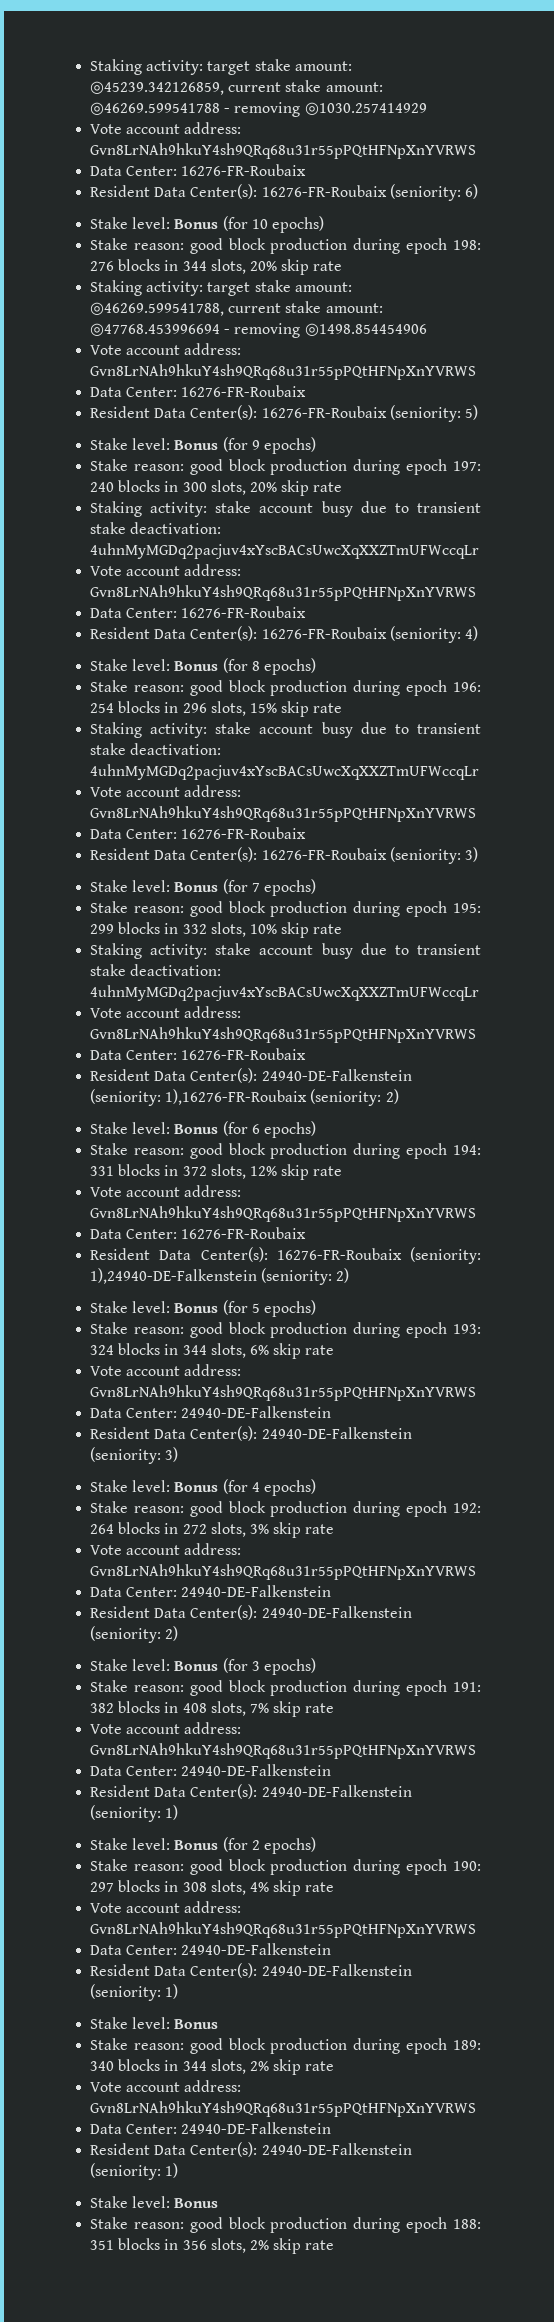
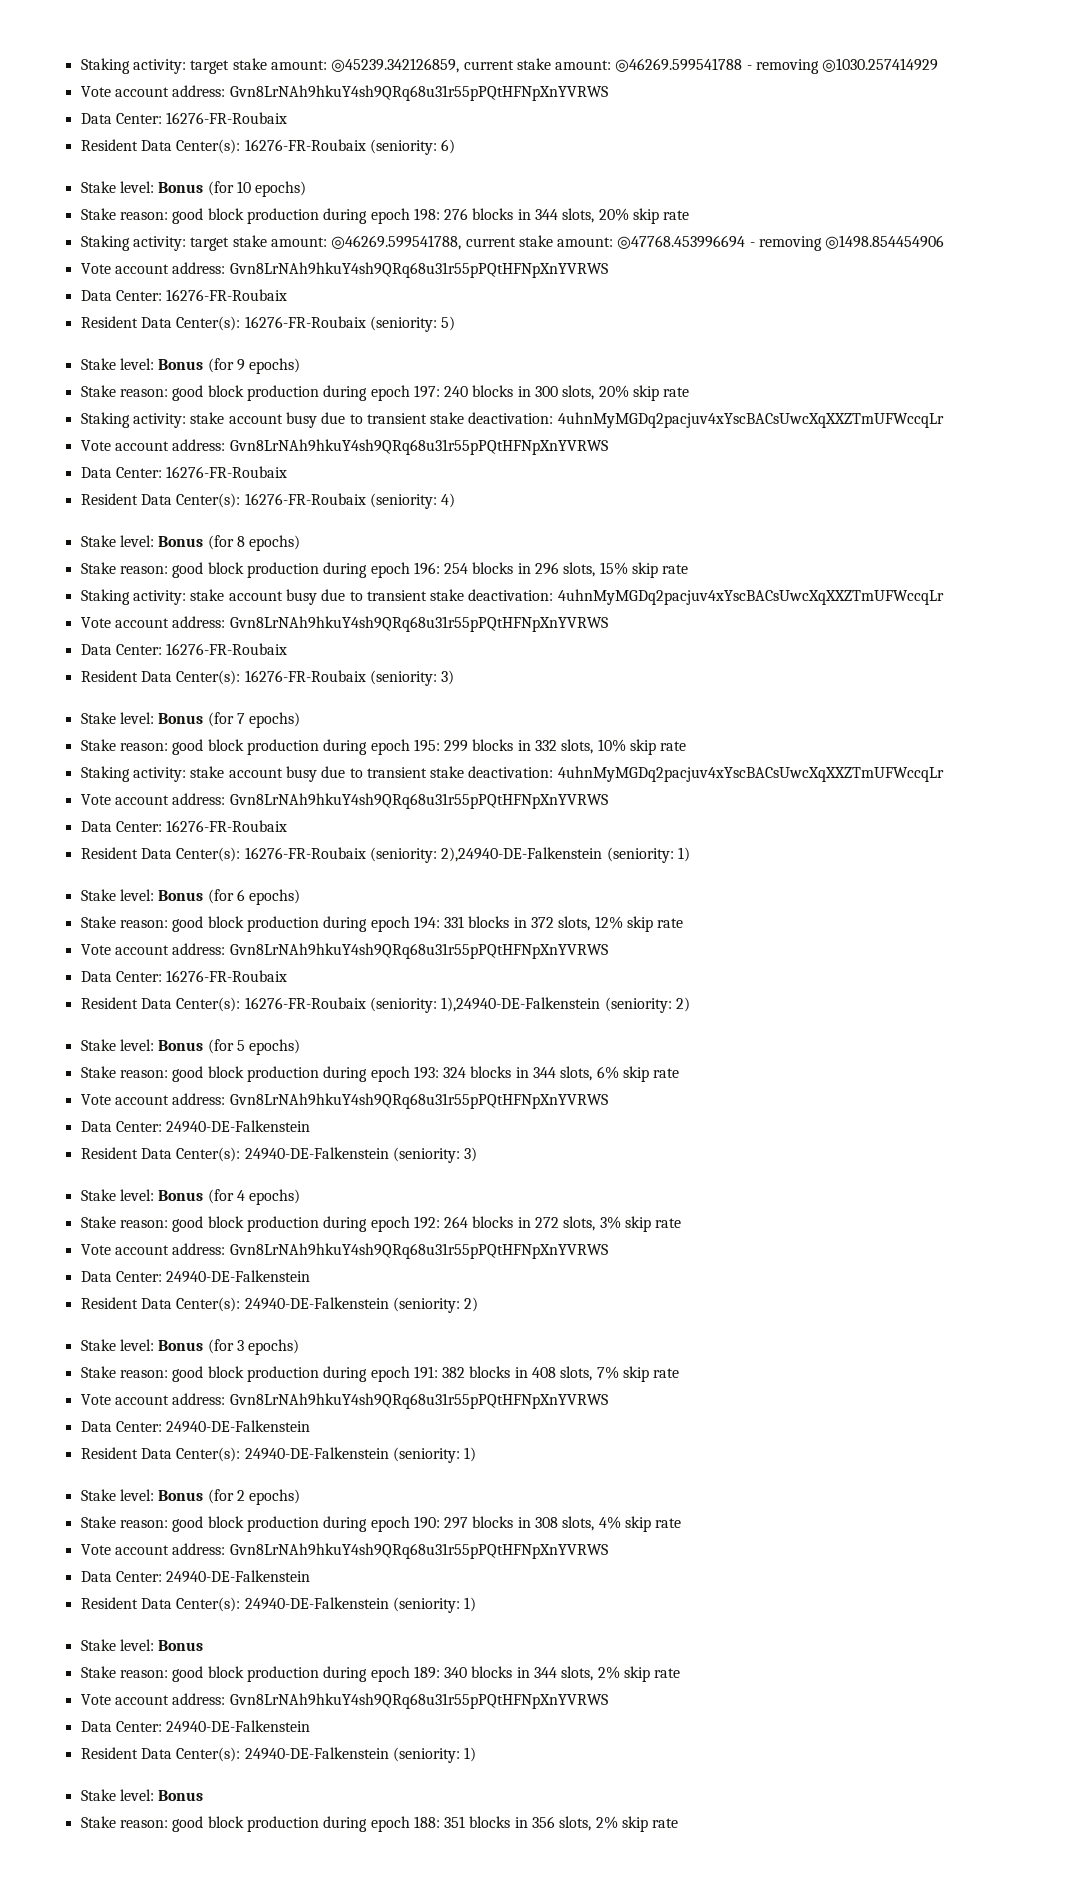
- Resident Data Center(s): 24940-DE-Falkenstein (seniority: 1),16276-FR-Roubaix (seniority: 2)
+ Resident Data Center(s): 16276-FR-Roubaix (seniority: 2),24940-DE-Falkenstein (seniority: 1)

